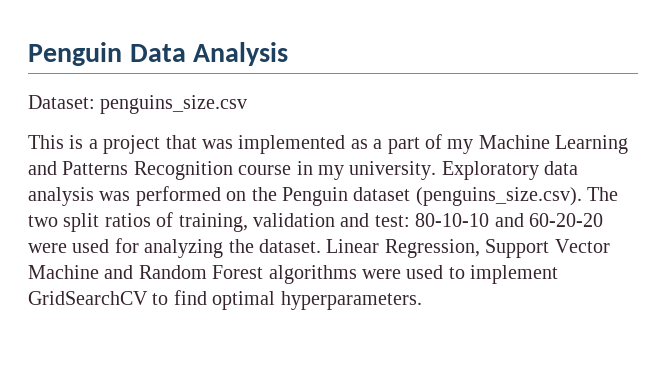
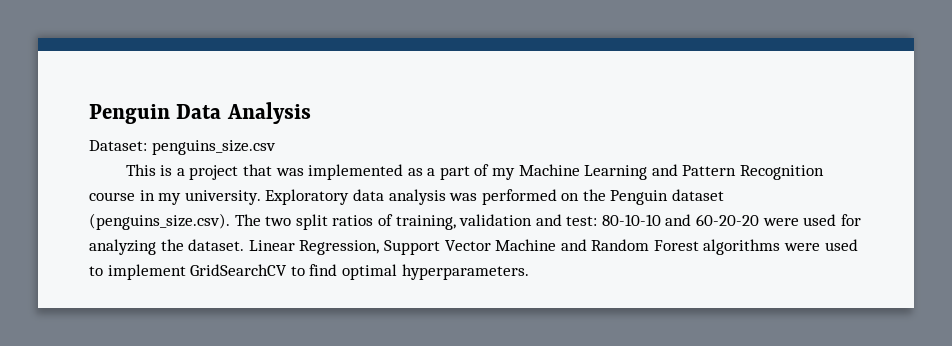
- This is a project that was implemented as a part of my Machine Learning and Patterns Recognition course in my university.
+ This is a project that was implemented as a part of my Machine Learning and Pattern Recognition course in my university.

